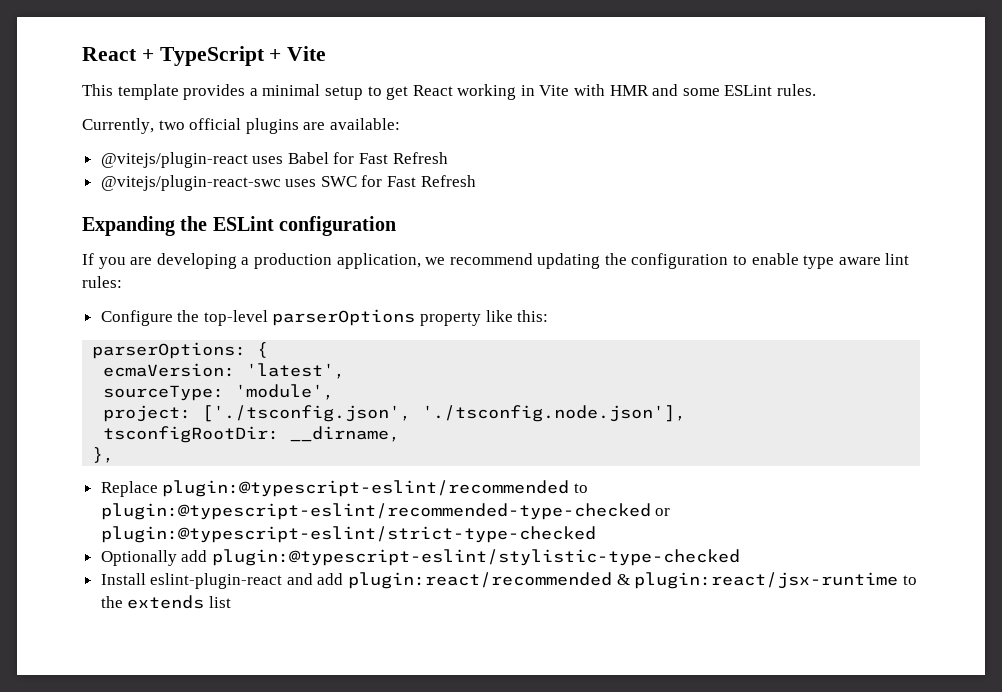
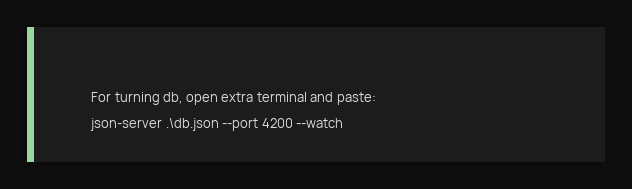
- React + TypeScript + Vite
- This template provides a minimal setup to get React working in Vite with HMR and some ESLint rules.
- Currently, two official plugins are available:
- @vitejs/plugin-react uses Babel for Fast Refresh
- @vitejs/plugin-react-swc uses SWC for Fast Refresh
- Expanding the ESLint configuration
- If you are developing a production application, we recommend updating the configuration to enable type aware lint rules:
- Configure the top-level parserOptions property like this:
- parserOptions: {
- ecmaVersion: 'latest',
- sourceType: 'module',
- project: ['./tsconfig.json', './tsconfig.node.json'],
- tsconfigRootDir: __dirname,
- },
- Replace plugin:@typescript-eslint/recommended to plugin:@typescript-eslint/recommended-type-checked or plugin:@typescript-eslint/strict-type-checked
- Optionally add plugin:@typescript-eslint/stylistic-type-checked
- Install eslint-plugin-react and add plugin:react/recommended & plugin:react/jsx-runtime to the extends list
+ For turning db, open extra terminal and paste:
+ json-server .\db.json --port 4200 --watch

